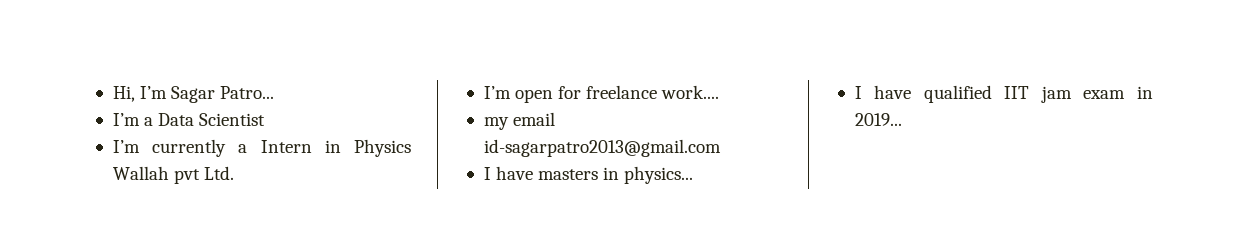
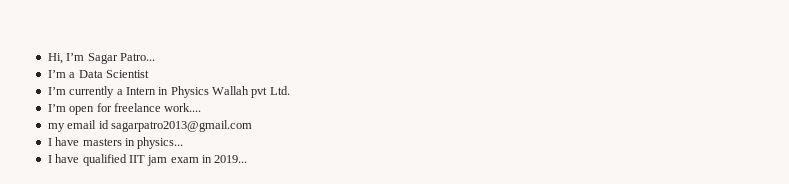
- my email id-sagarpatro2013@gmail.com
+ my email id sagarpatro2013@gmail.com

